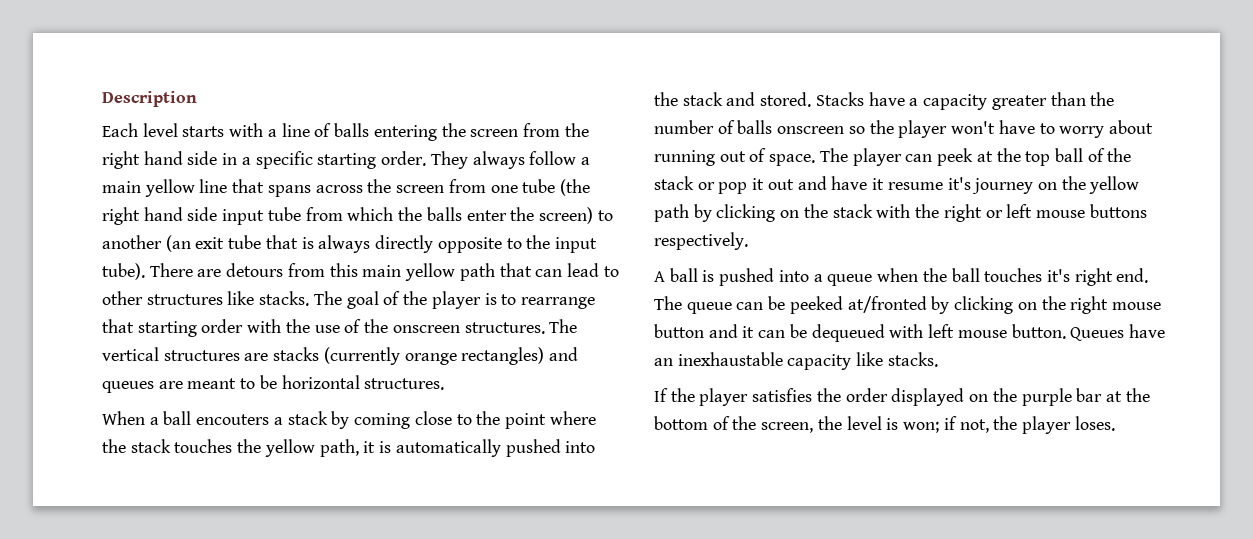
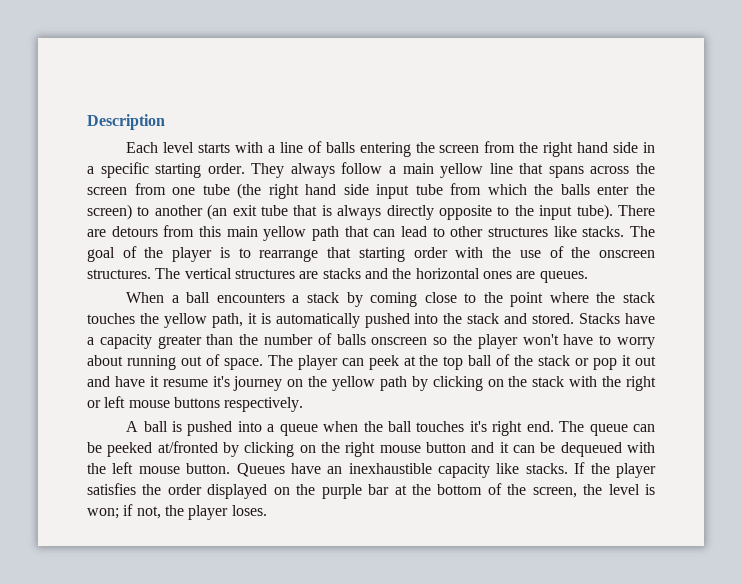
- The vertical structures are stacks (currently orange rectangles) and queues are meant to be horizontal structures.
+ The vertical structures are stacks and the horizontal ones are queues.
- When a ball encouters a stack by coming close to the point where the stack touches the yellow path, it is automatically pushed into the stack and stored.
+ When a ball encounters a stack by coming close to the point where the stack touches the yellow path, it is automatically pushed into the stack and stored.
- The queue can be peeked at/fronted by clicking on the right mouse button and it can be dequeued with left mouse button.
+ The queue can be peeked at/fronted by clicking on the right mouse button and it can be dequeued with the left mouse button.
- Queues have an inexhaustable capacity like stacks.
- If the player satisfies the order displayed on the purple bar at the bottom of the screen, the level is won; if not, the player loses.
+ Queues have an inexhaustible capacity like stacks. If the player satisfies the order displayed on the purple bar at the bottom of the screen, the level is won; if not, the player loses.

